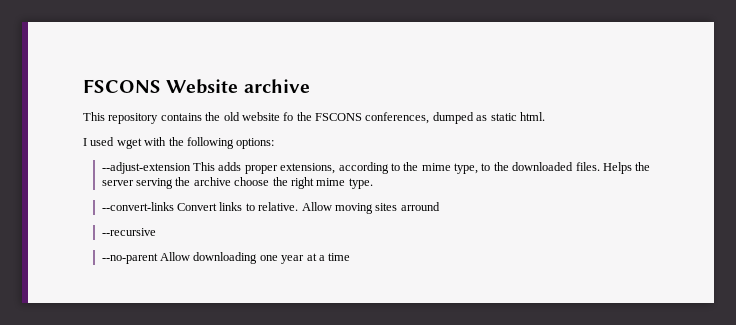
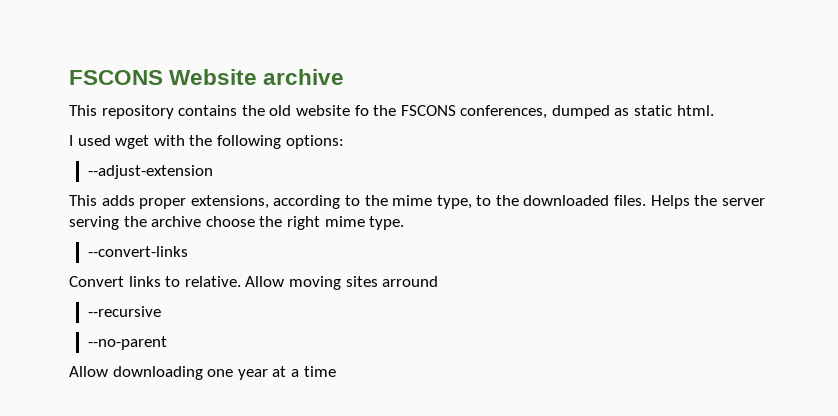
- --adjust-extension This adds proper extensions, according to the mime type, to the downloaded files.
+ --adjust-extension
+ This adds proper extensions, according to the mime type, to the downloaded files.
- --convert-links Convert links to relative.
+ --convert-links
+ Convert links to relative.
- --no-parent Allow downloading one year at a time
+ --no-parent
+ Allow downloading one year at a time

